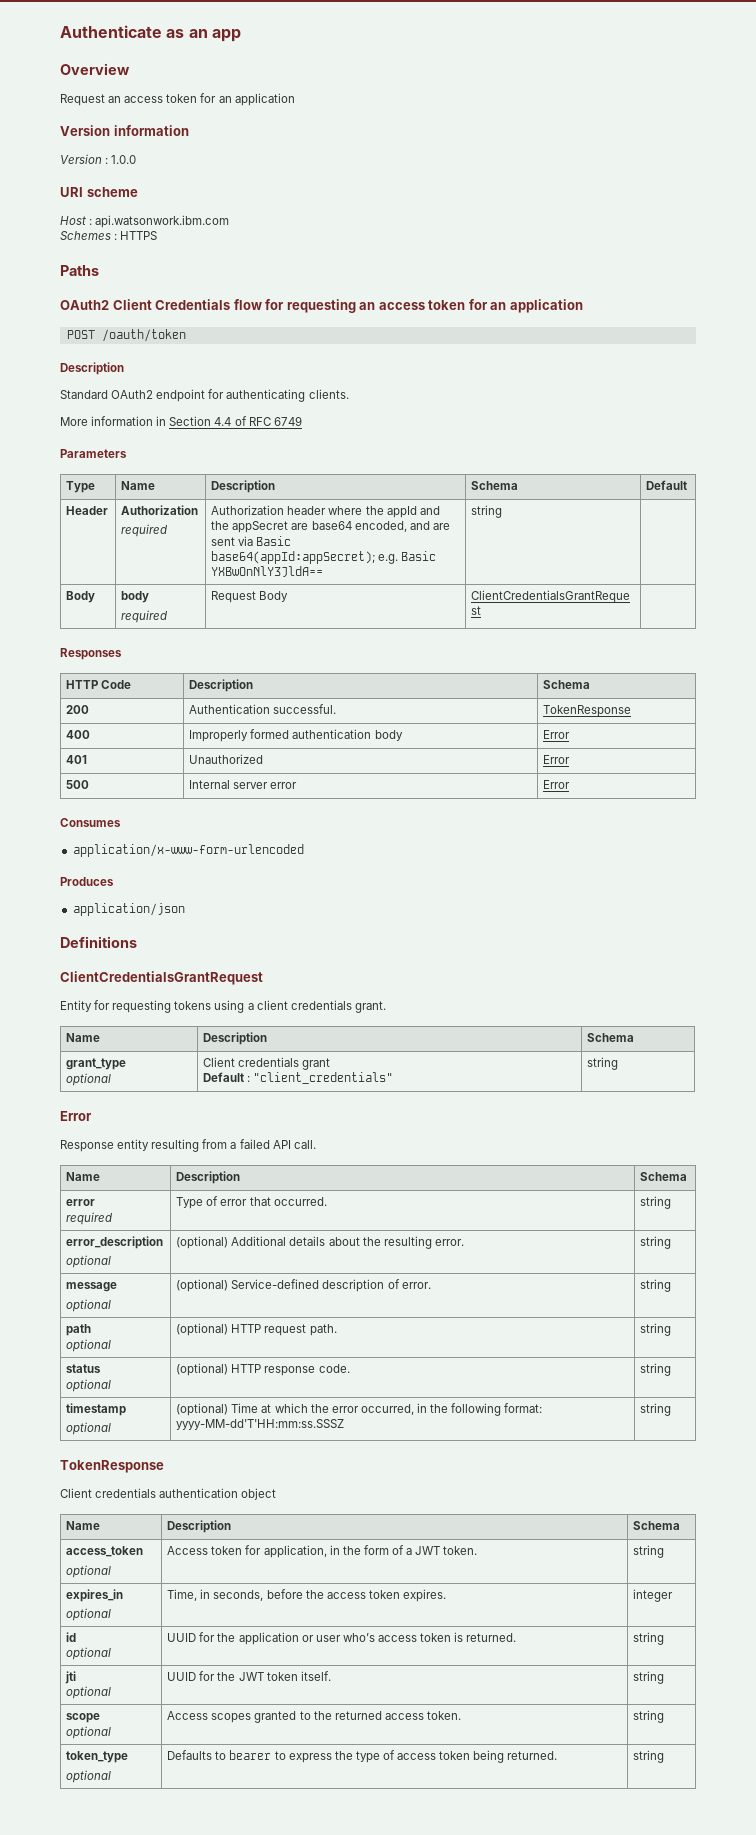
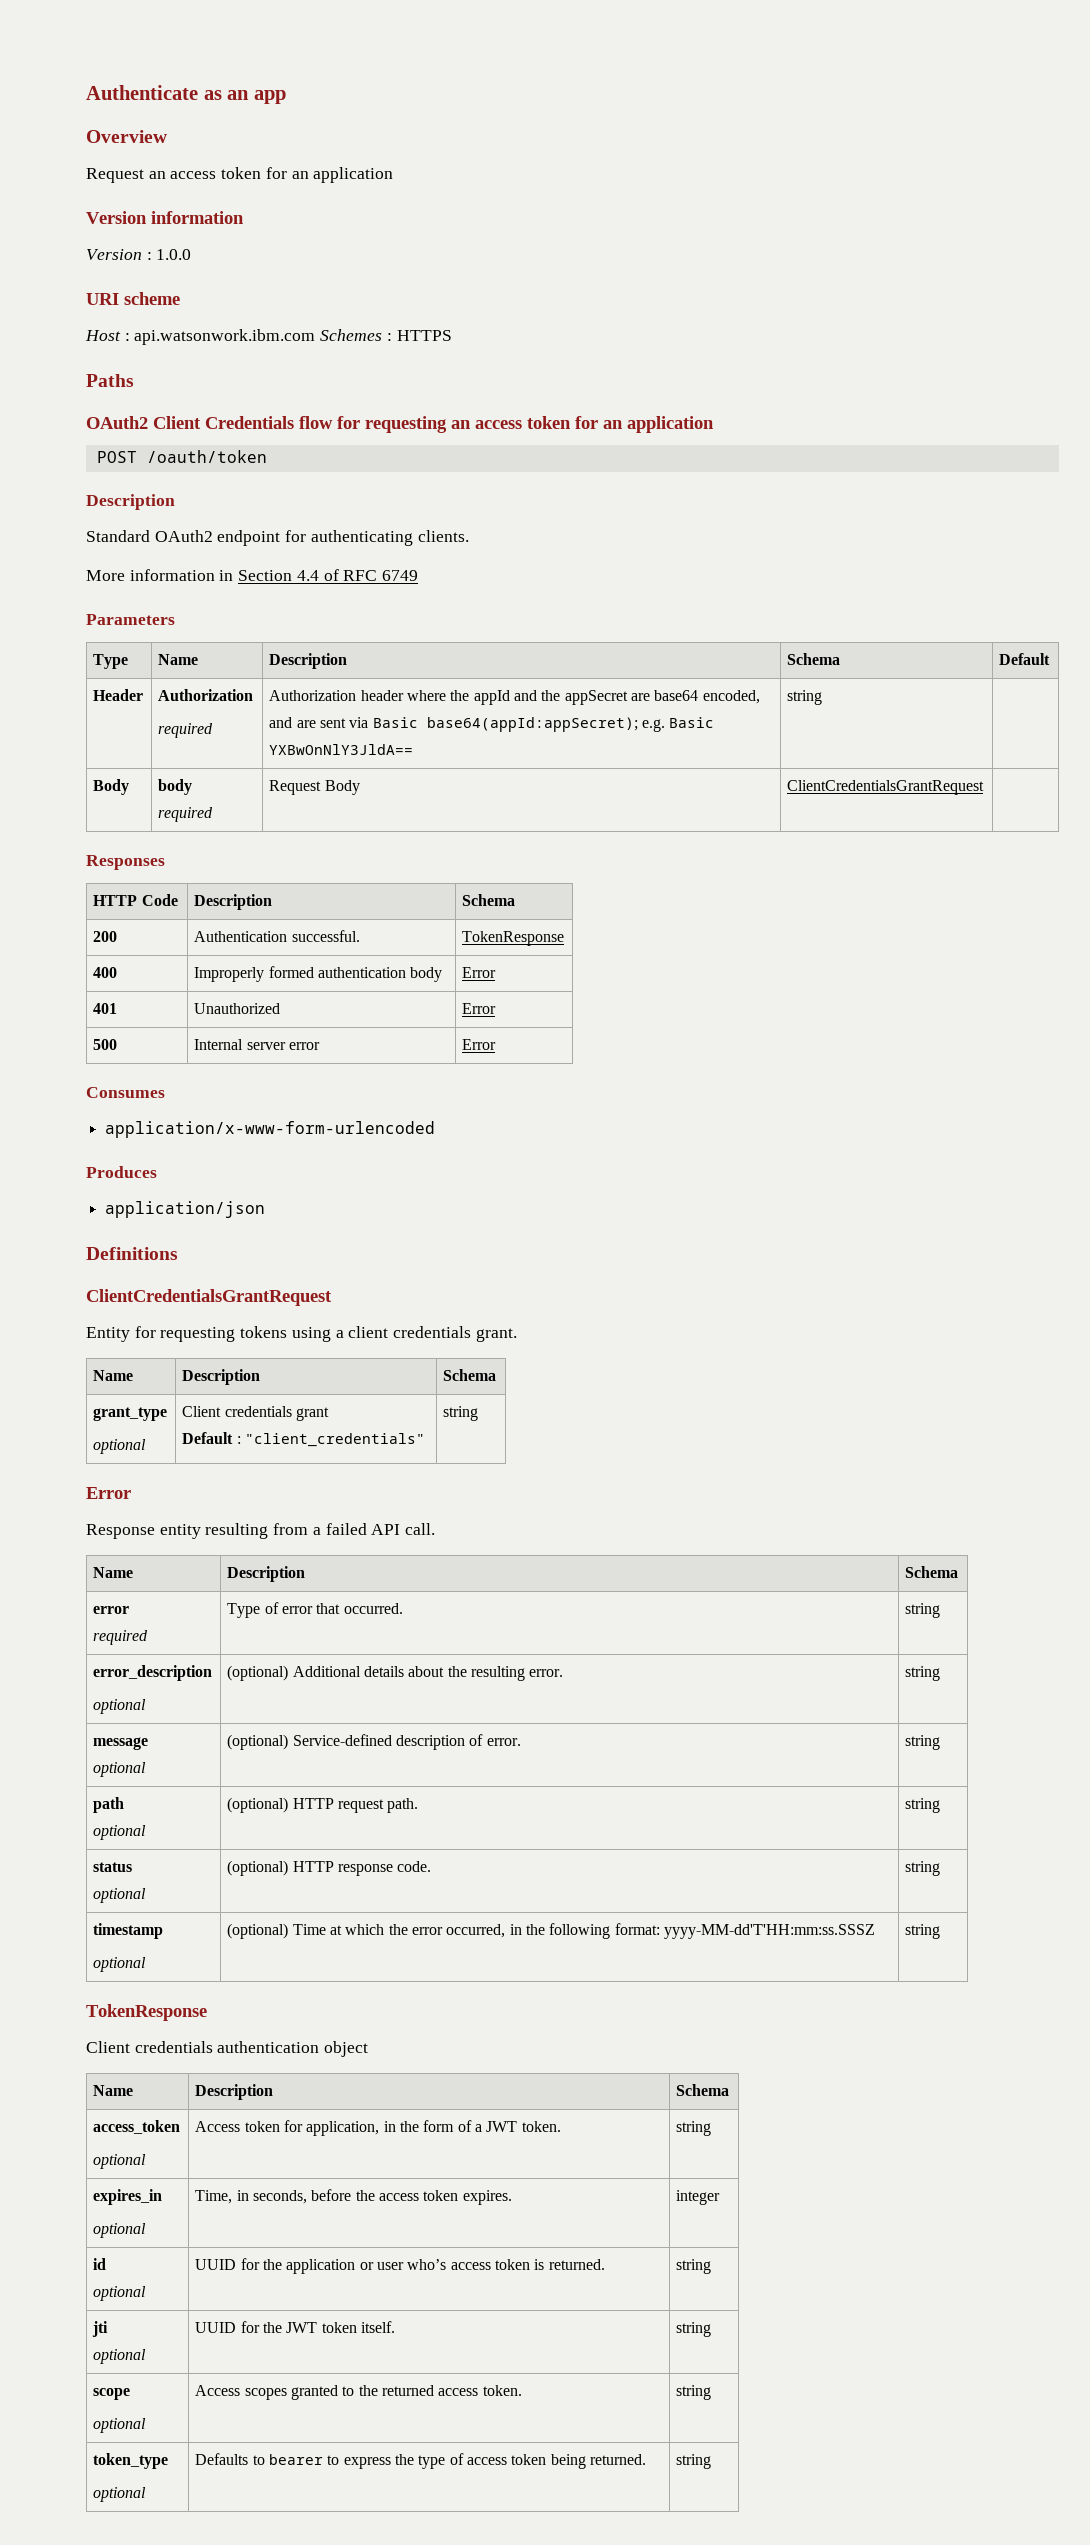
- Host : api.watsonwork.ibm.com
- Schemes : HTTPS
+ Host : api.watsonwork.ibm.com Schemes : HTTPS

